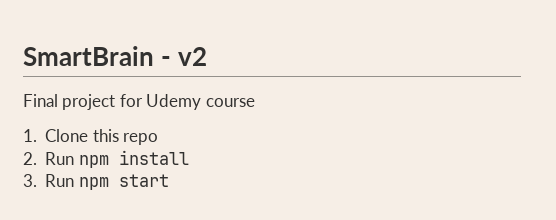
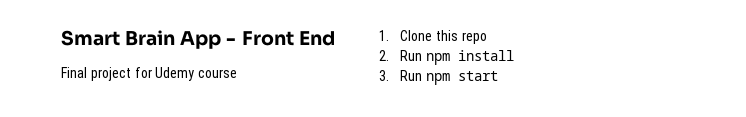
- SmartBrain - v2
+ Smart Brain App - Front End

